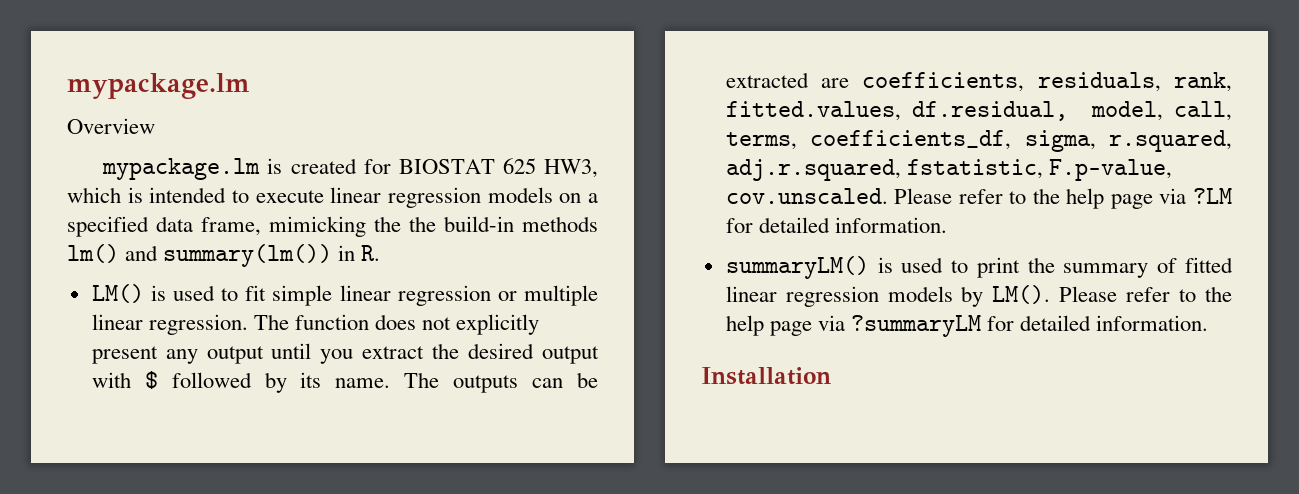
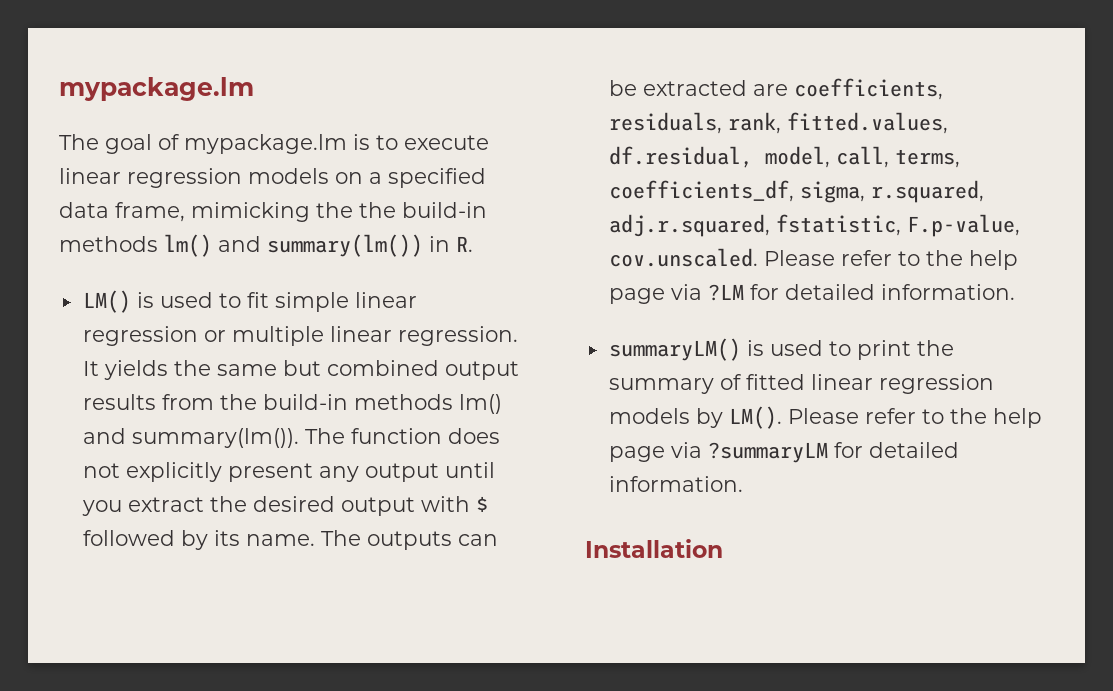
- Overview
- mypackage.lm is created for BIOSTAT 625 HW3, which is intended to execute linear regression models on a specified data frame, mimicking the the build-in methods lm() and summary(lm()) in R.
+ The goal of mypackage.lm is to execute linear regression models on a specified data frame, mimicking the the build-in methods lm() and summary(lm()) in R.
+ It yields the same but combined output results from the build-in methods lm() and summary(lm()).

